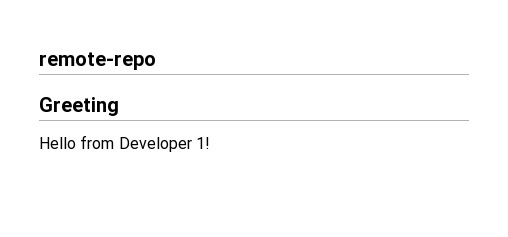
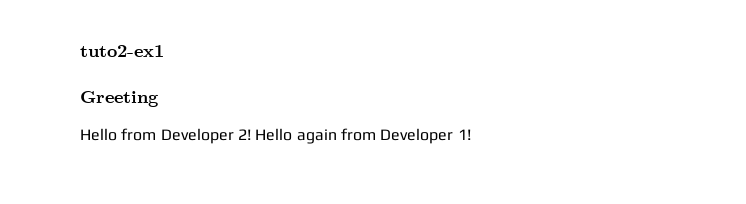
- remote-repo
+ tuto2-ex1
- Hello from Developer 1!
+ Hello from Developer 2! Hello again from Developer 1!

